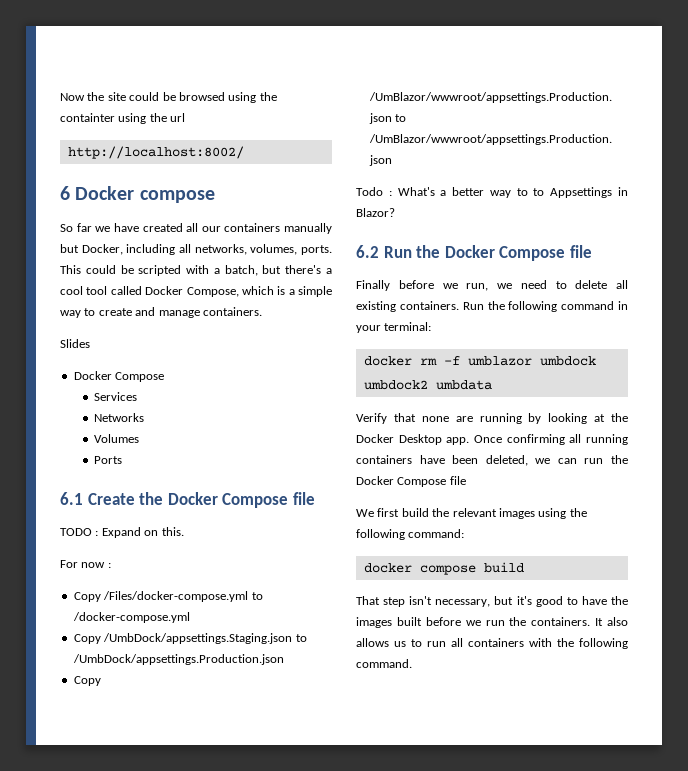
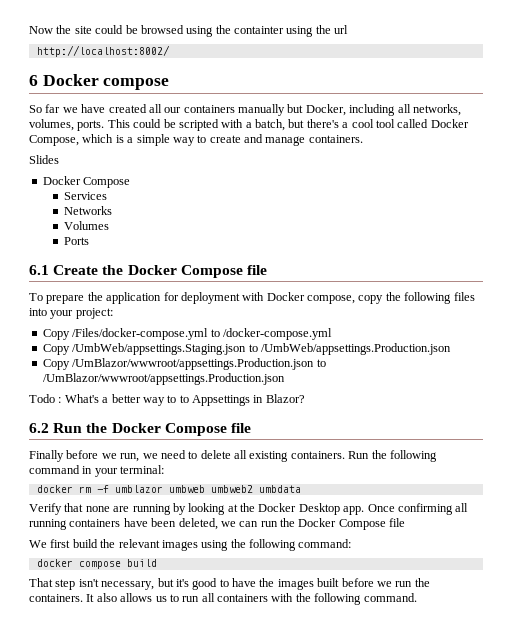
- TODO : Expand on this.
- For now :
+ To prepare the application for deployment with Docker compose, copy the following files into your project:
- Copy /UmbDock/appsettings.Staging.json to /UmbDock/appsettings.Production.json
+ Copy /UmbWeb/appsettings.Staging.json to /UmbWeb/appsettings.Production.json
- docker rm -f umblazor umbdock umbdock2 umbdata
+ docker rm -f umblazor umbweb umbweb2 umbdata

